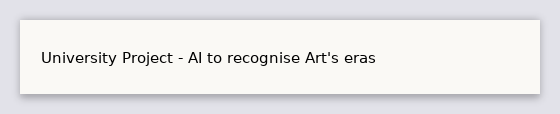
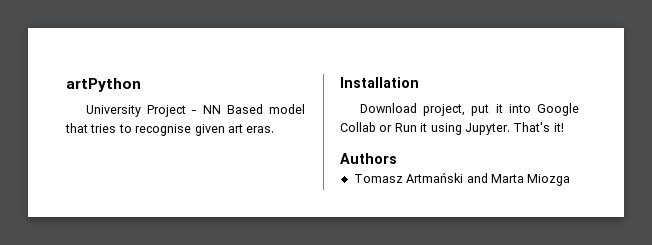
+ artPython
- University Project - AI to recognise Art's eras
+ University Project - NN Based model that tries to recognise given art eras.
+ Installation
+ Download project, put it into Google Collab or Run it using Jupyter. That's it!
+ Authors
+ Tomasz Artmański and Marta Miozga

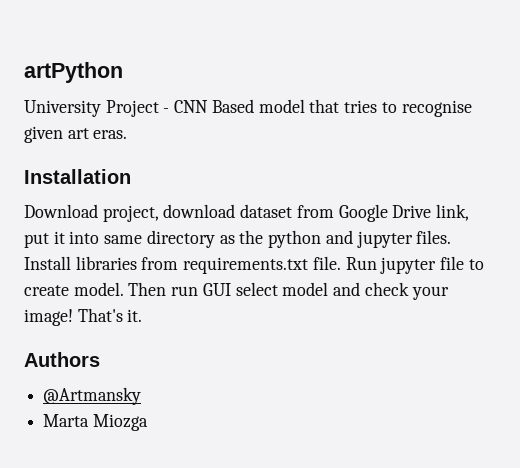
- University Project - NN Based model that tries to recognise given art eras.
+ University Project - CNN Based model that tries to recognise given art eras.
- Download project, put it into Google Collab or Run it using Jupyter. That's it!
+ Download project, download dataset from Google Drive link, put it into same directory as the python and jupyter files. Install libraries from requirements.txt file. Run jupyter file to create model. Then run GUI select model and check your image! That's it.
  Authors
- Tomasz Artmański and Marta Miozga
+ @Artmansky
+ Marta Miozga

